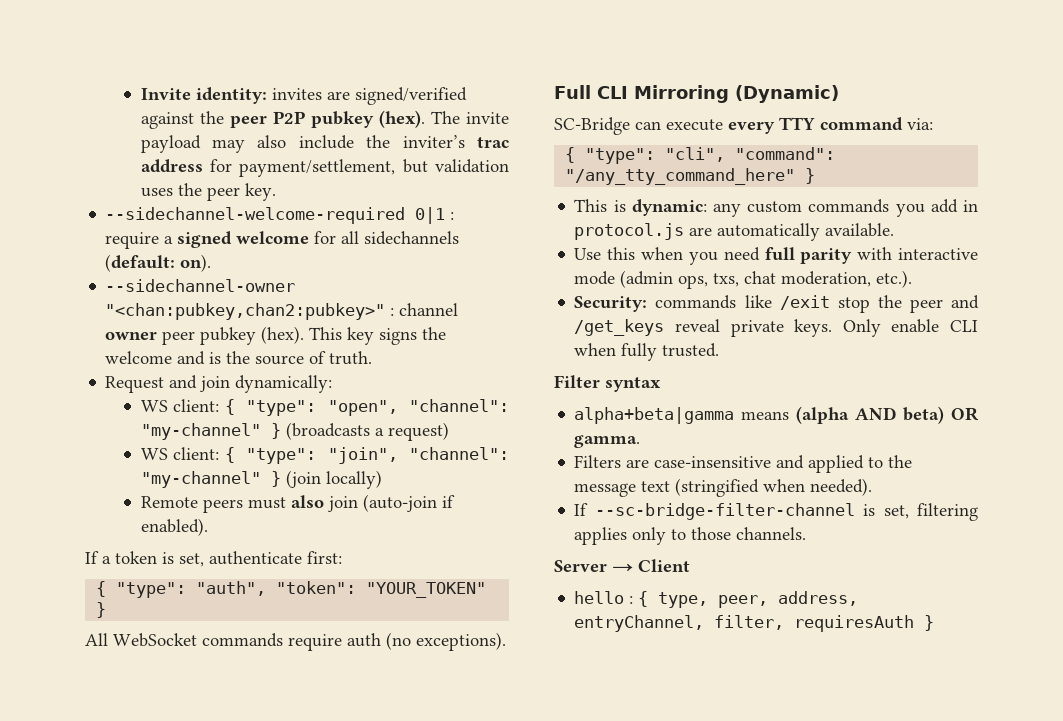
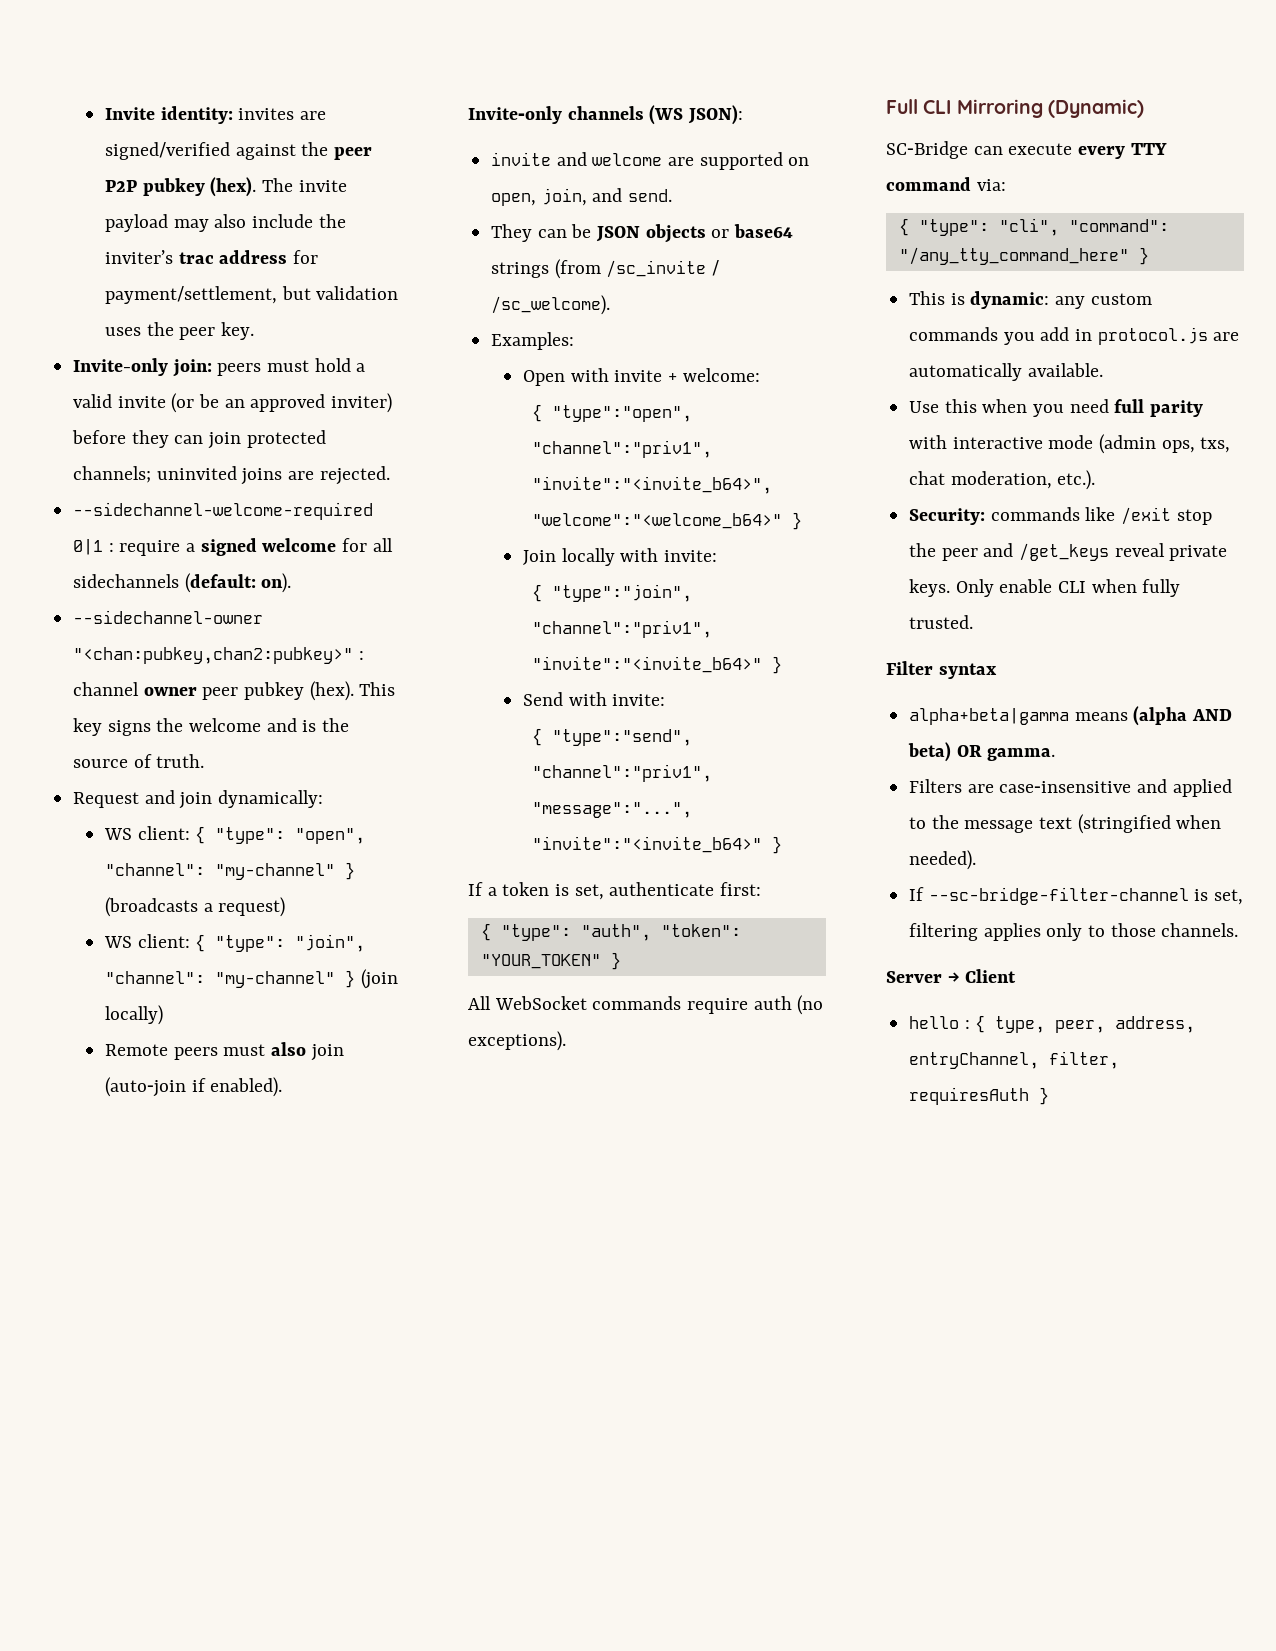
+ Invite-only join: peers must hold a valid invite (or be an approved inviter) before they can join protected channels; uninvited joins are rejected.
+ Invite‑only channels (WS JSON):
+ invite and welcome are supported on open, join, and send.
+ They can be JSON objects or base64 strings (from /sc_invite / /sc_welcome).
+ Examples:
+ Open with invite + welcome:
+ { "type":"open", "channel":"priv1", "invite":"<invite_b64>", "welcome":"<welcome_b64>" }
+ Join locally with invite:
+ { "type":"join", "channel":"priv1", "invite":"<invite_b64>" }
+ Send with invite:
+ { "type":"send", "channel":"priv1", "message":"...", "invite":"<invite_b64>" }

